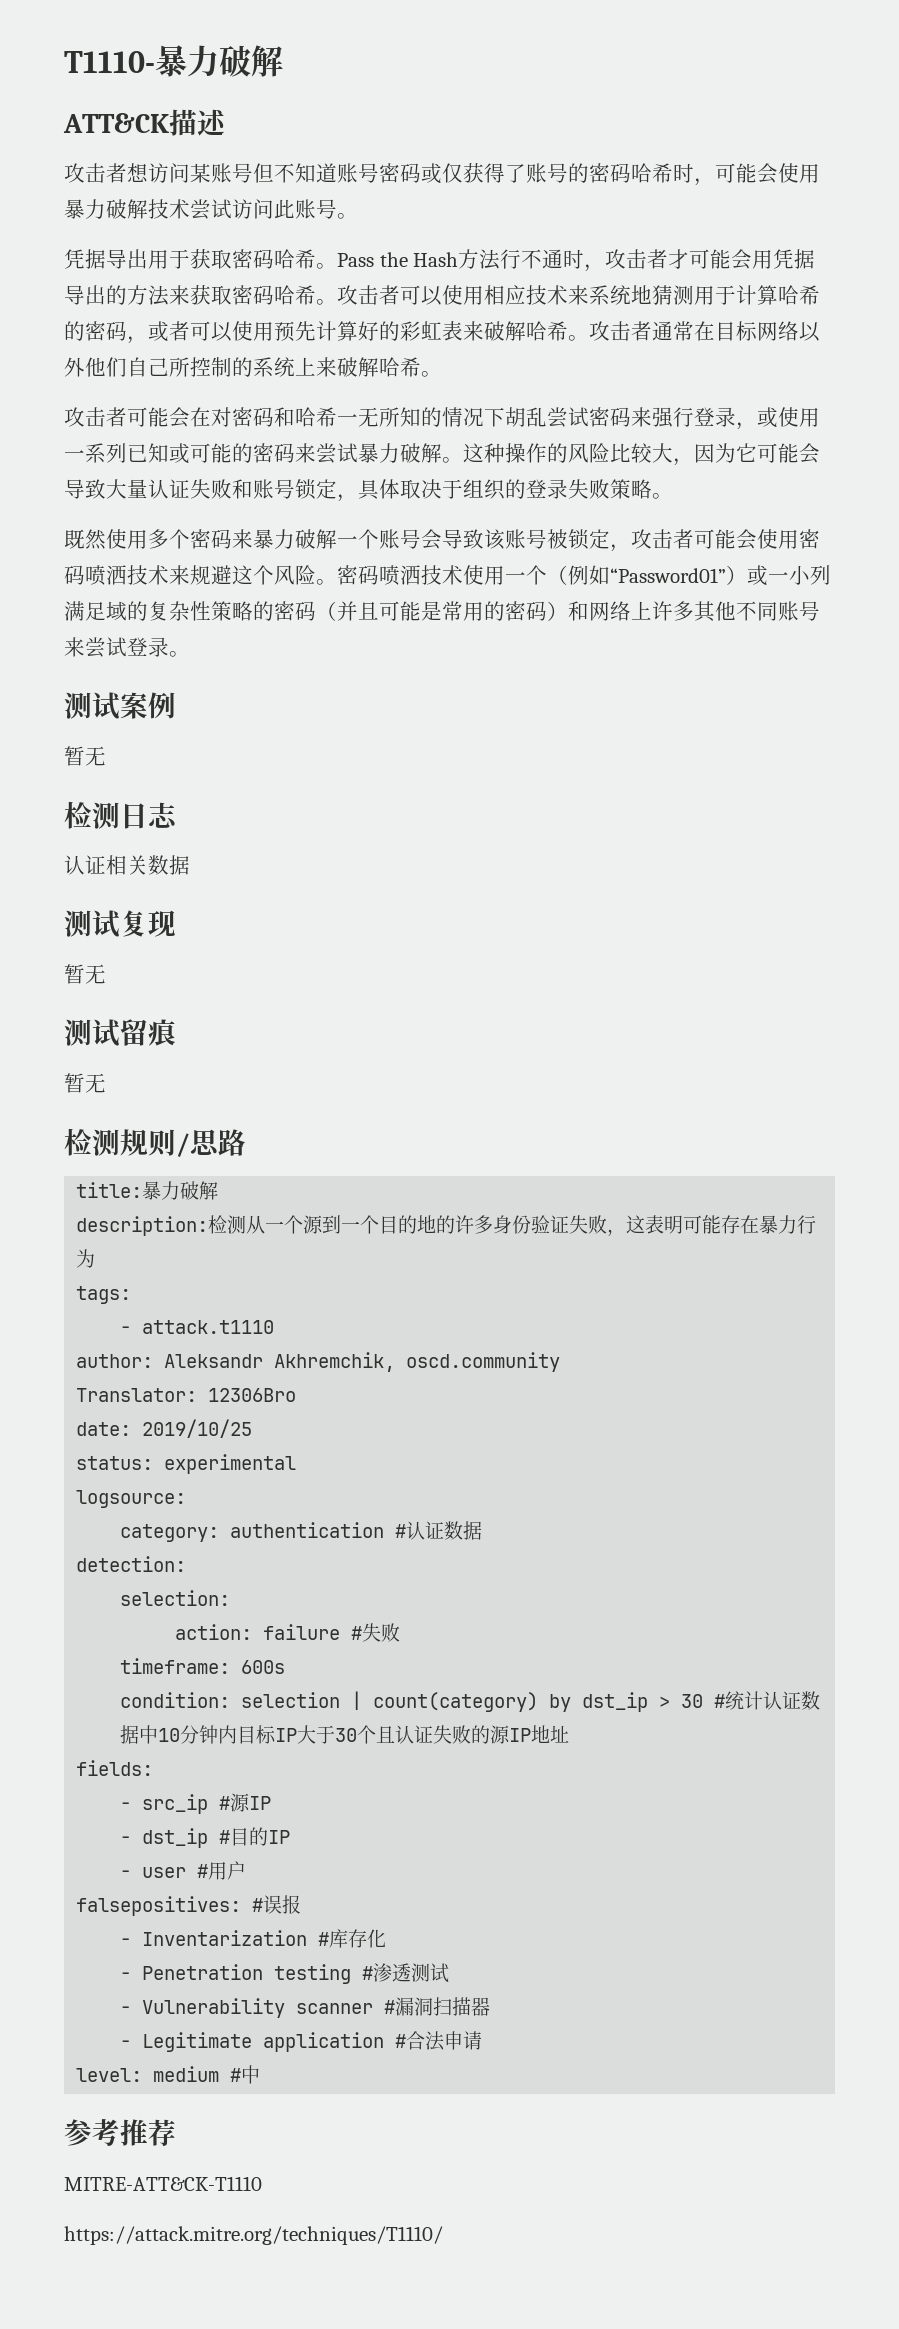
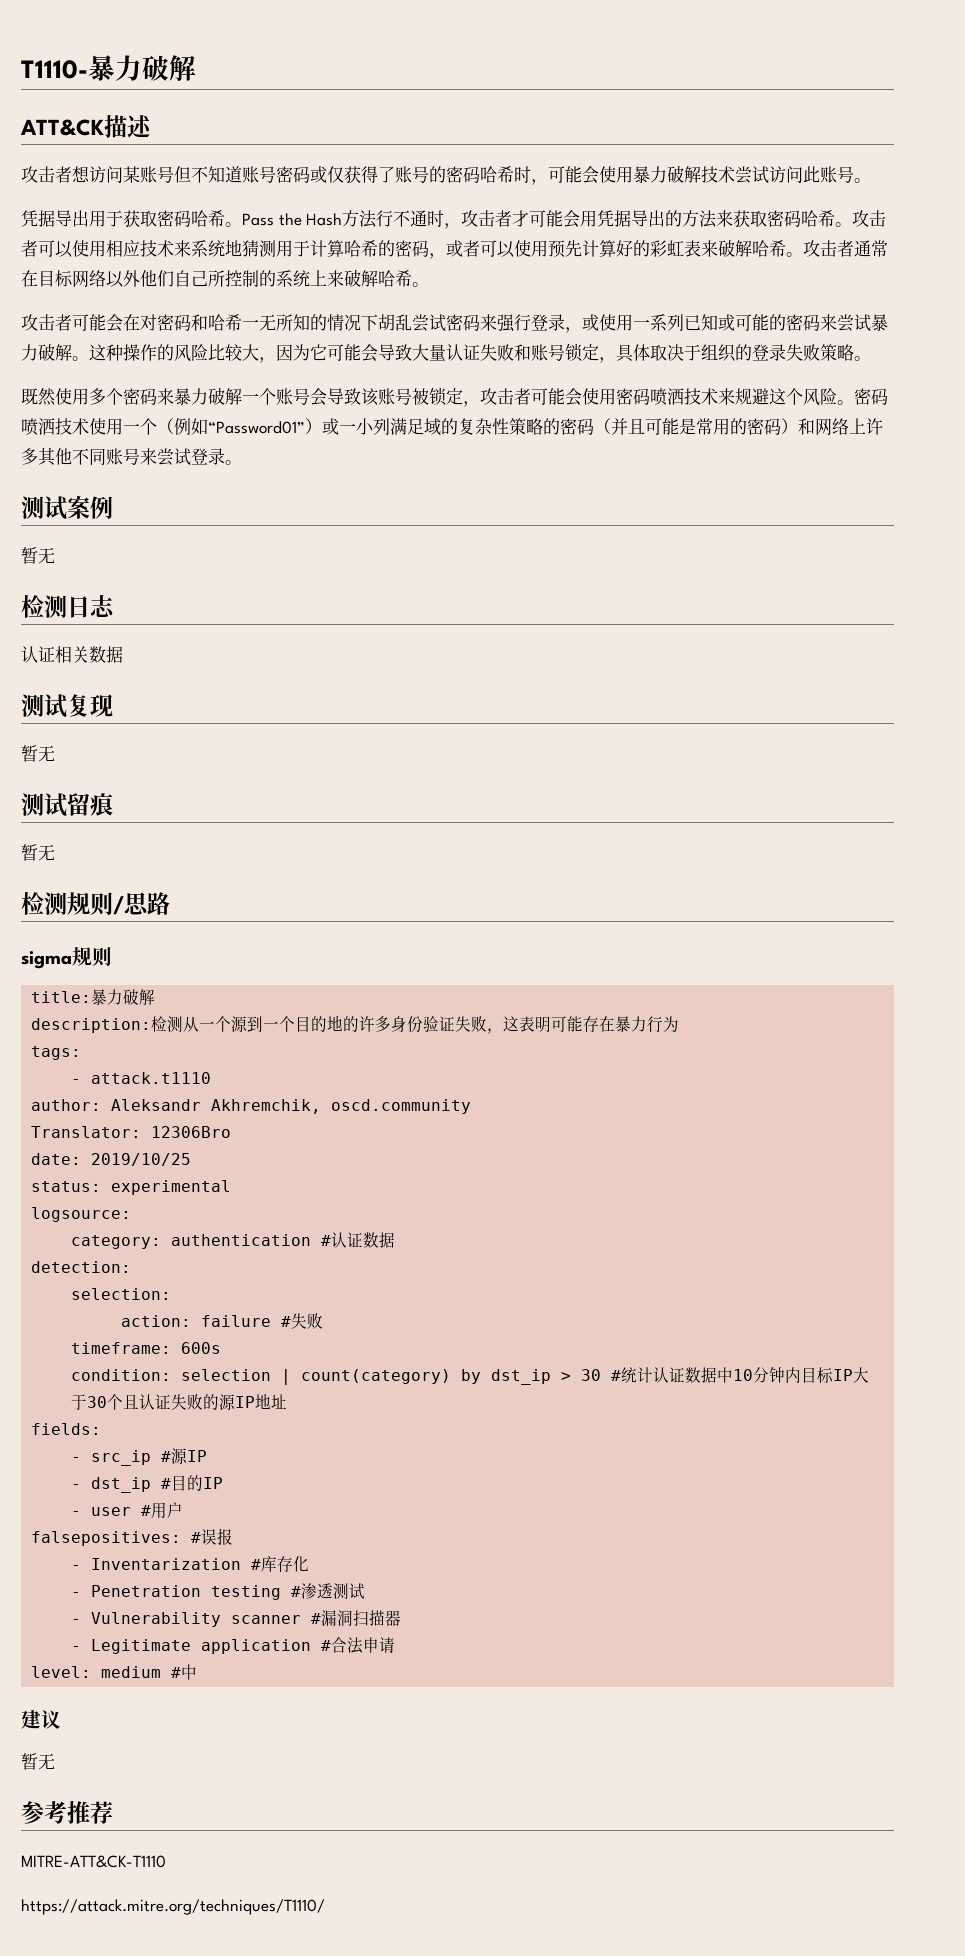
+ sigma规则
+ 建议
+ 暂无

